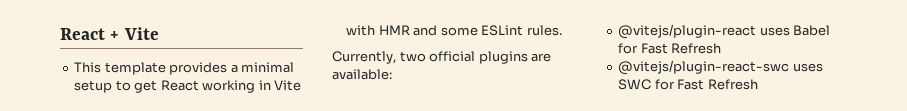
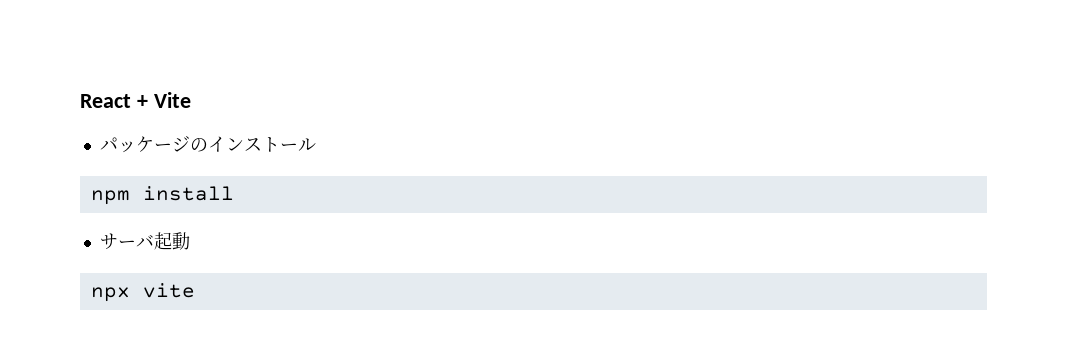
- This template provides a minimal setup to get React working in Vite with HMR and some ESLint rules.
- Currently, two official plugins are available:
- @vitejs/plugin-react uses Babel for Fast Refresh
- @vitejs/plugin-react-swc uses SWC for Fast Refresh
+ パッケージのインストール
+ npm install
+ サーバ起動
+ npx vite

